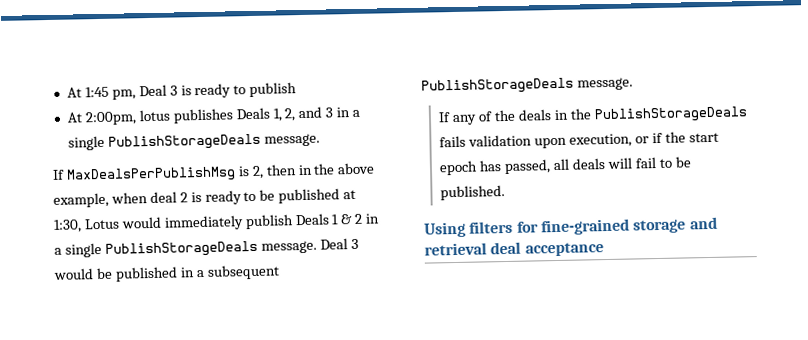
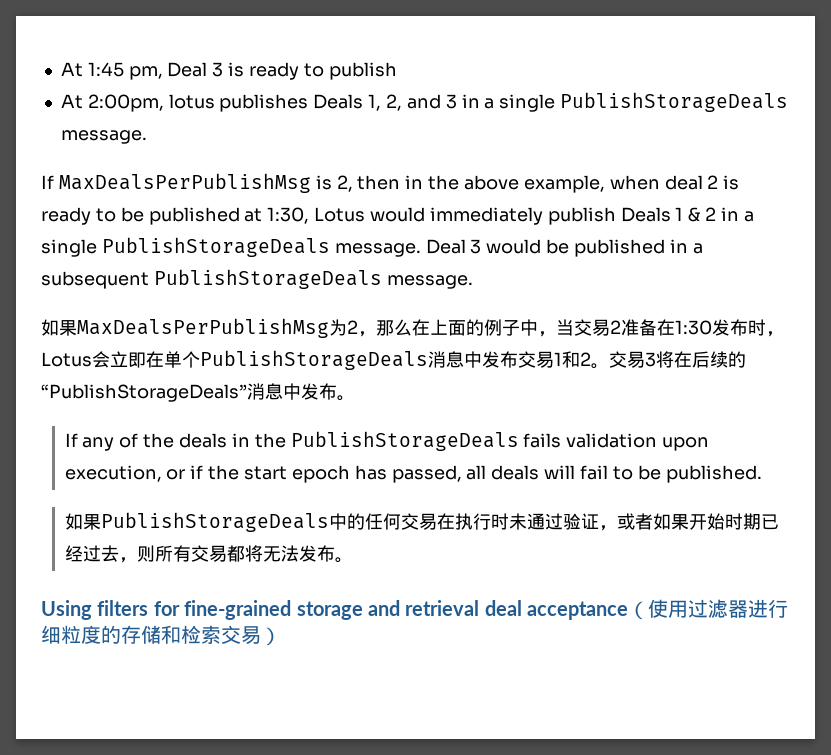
+ 如果MaxDealsPerPublishMsg为2，那么在上面的例子中，当交易2准备在1:30发布时，Lotus会立即在单个PublishStorageDeals消息中发布交易1和2。交易3将在后续的“PublishStorageDeals”消息中发布。
+ 如果PublishStorageDeals中的任何交易在执行时未通过验证，或者如果开始时期已经过去，则所有交易都将无法发布。
- Using filters for fine-grained storage and retrieval deal acceptance
+ Using filters for fine-grained storage and retrieval deal acceptance（使用过滤器进行细粒度的存储和检索交易）

